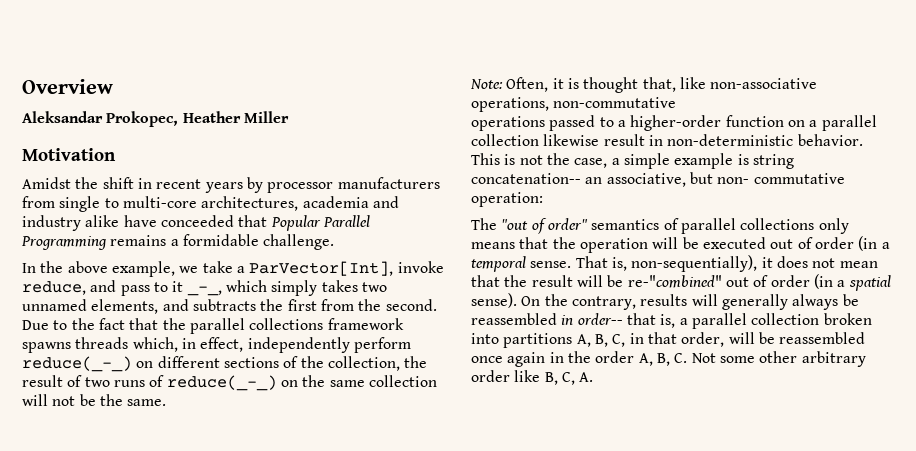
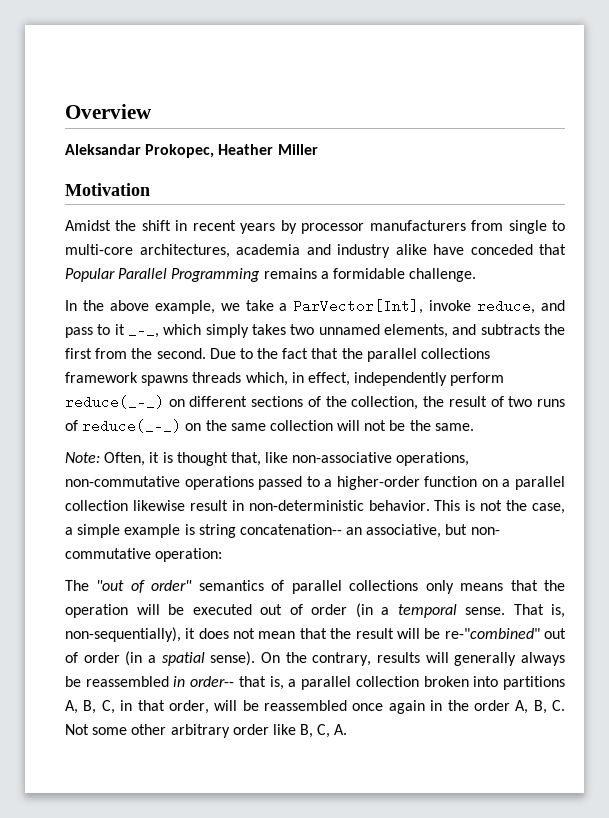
- Amidst the shift in recent years by processor manufacturers from single to multi-core architectures, academia and industry alike have conceeded that Popular Parallel Programming remains a formidable challenge.
+ Amidst the shift in recent years by processor manufacturers from single to multi-core architectures, academia and industry alike have conceded that Popular Parallel Programming remains a formidable challenge.
- Note: Often, it is thought that, like non-associative operations, non-commutative
- operations passed to a higher-order function on a parallel collection likewise result in non-deterministic behavior.
+ Note: Often, it is thought that, like non-associative operations, non-commutative operations passed to a higher-order function on a parallel collection likewise result in non-deterministic behavior.

